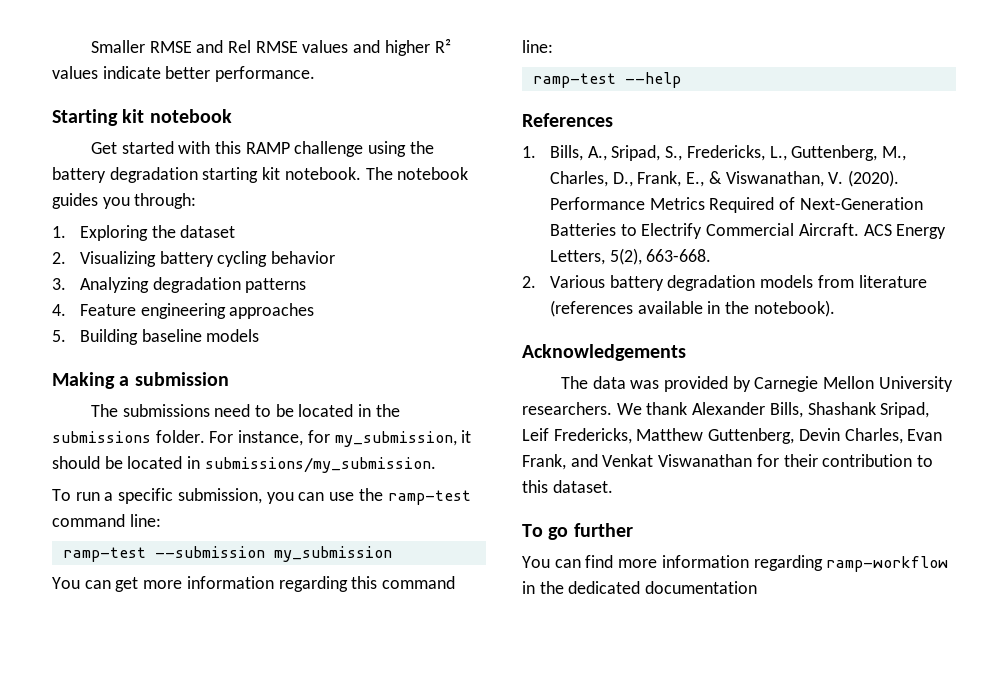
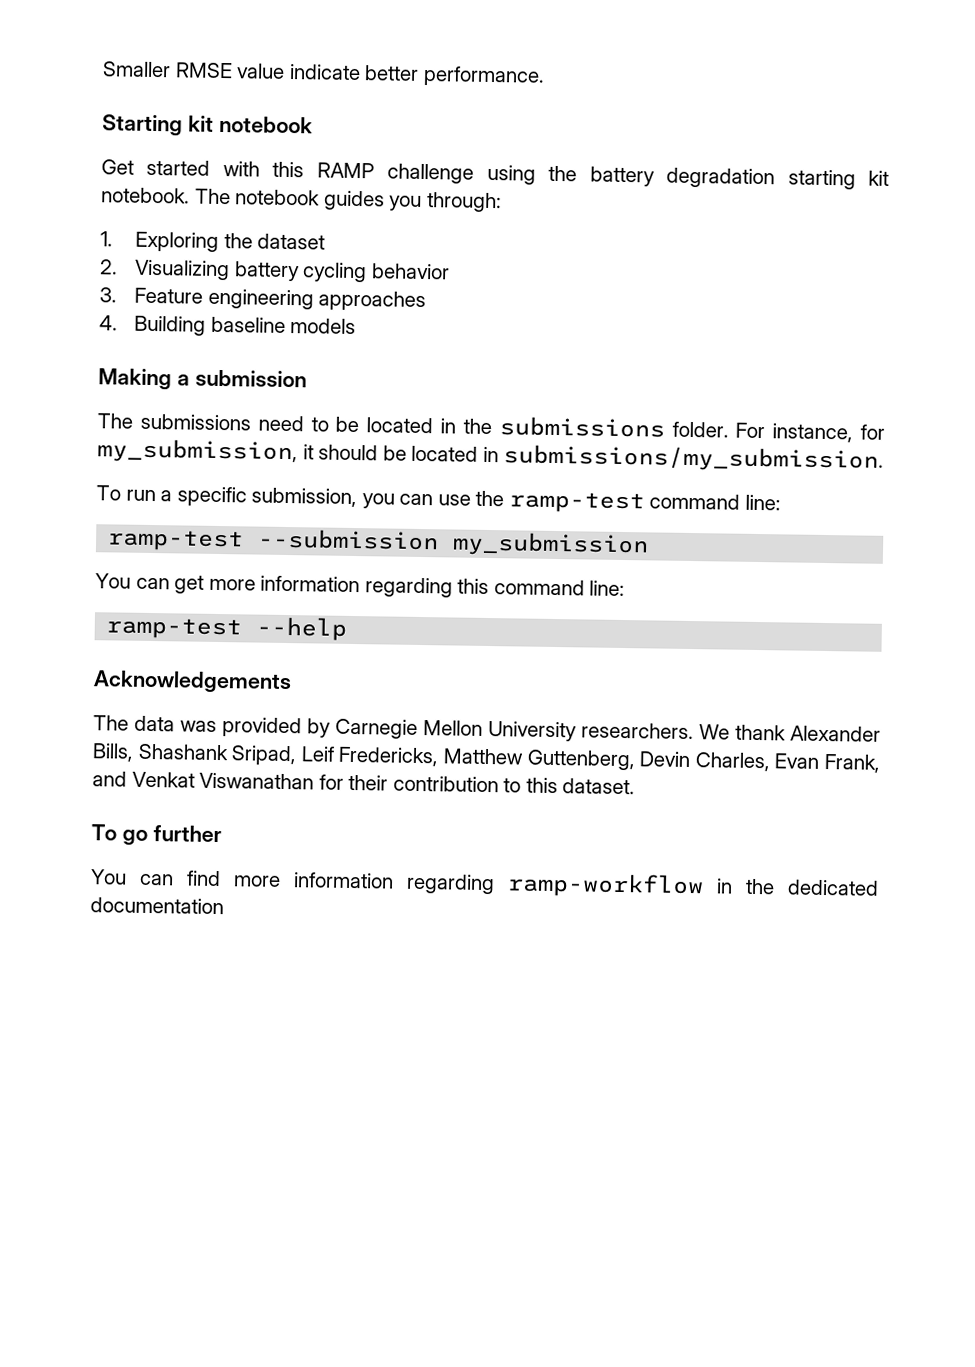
- Smaller RMSE and Rel RMSE values and higher R² values indicate better performance.
+ Smaller RMSE value indicate better performance.
- 3. Analyzing degradation patterns
- 4. Feature engineering approaches
+ 3. Feature engineering approaches
- 5. Building baseline models
+ 4. Building baseline models
- References
- 1. Bills, A., Sripad, S., Fredericks, L., Guttenberg, M., Charles, D., Frank, E., & Viswanathan, V. (2020). Performance Metrics Required of Next-Generation Batteries to Electrify Commercial Aircraft. ACS Energy Letters, 5(2), 663-668.
- 2. Various battery degradation models from literature (references available in the notebook).

